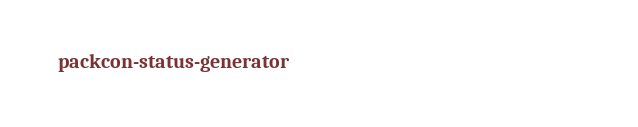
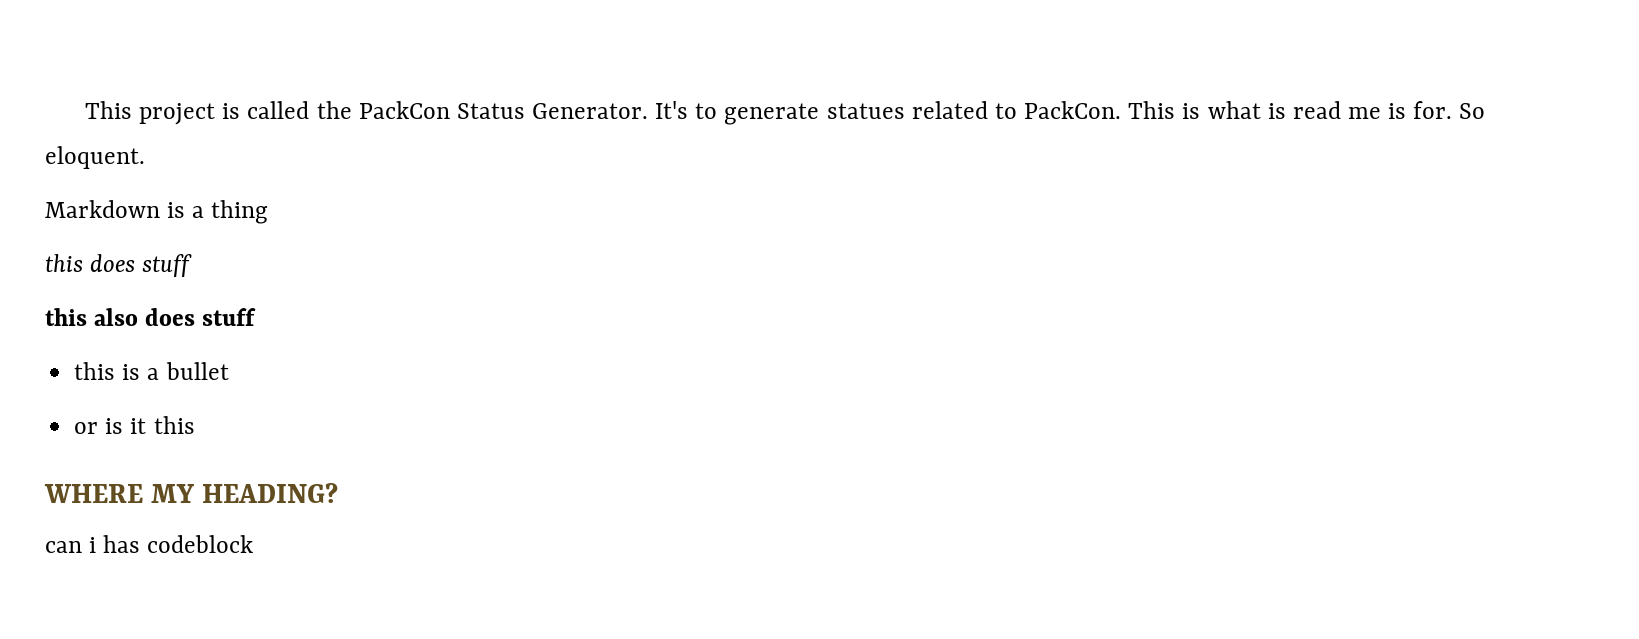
- packcon-status-generator
+ This project is called the PackCon Status Generator. It's to generate statues related to PackCon. This is what is read me is for. So eloquent.
+ Markdown is a thing
+ this does stuff
+ this also does stuff
+ this is a bullet
+ or is it this
+ WHERE MY HEADING?
+ can i has codeblock

